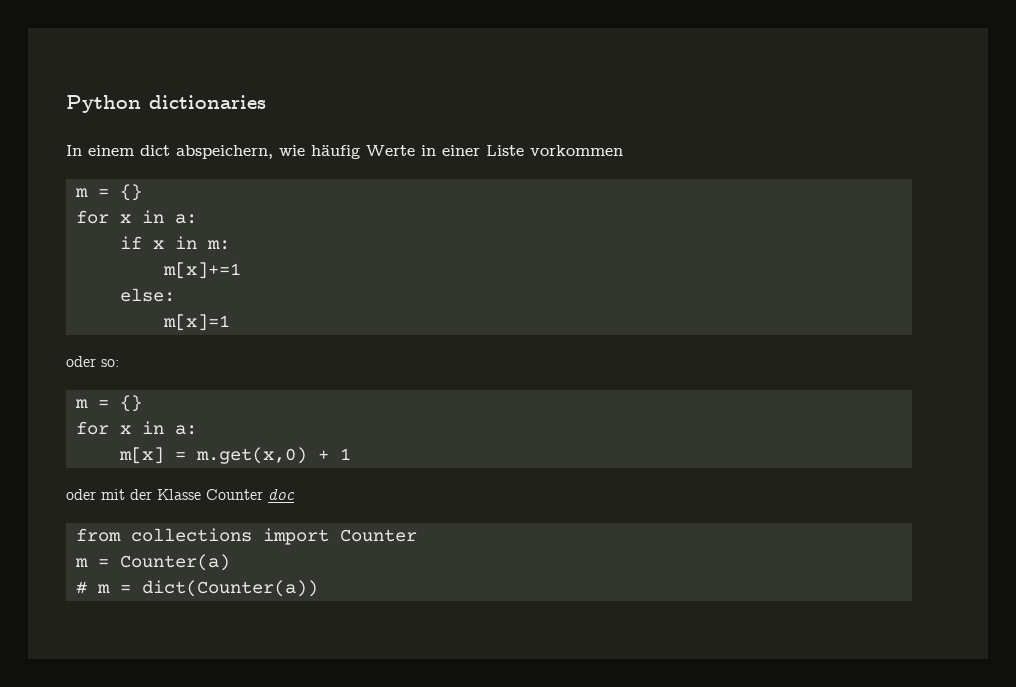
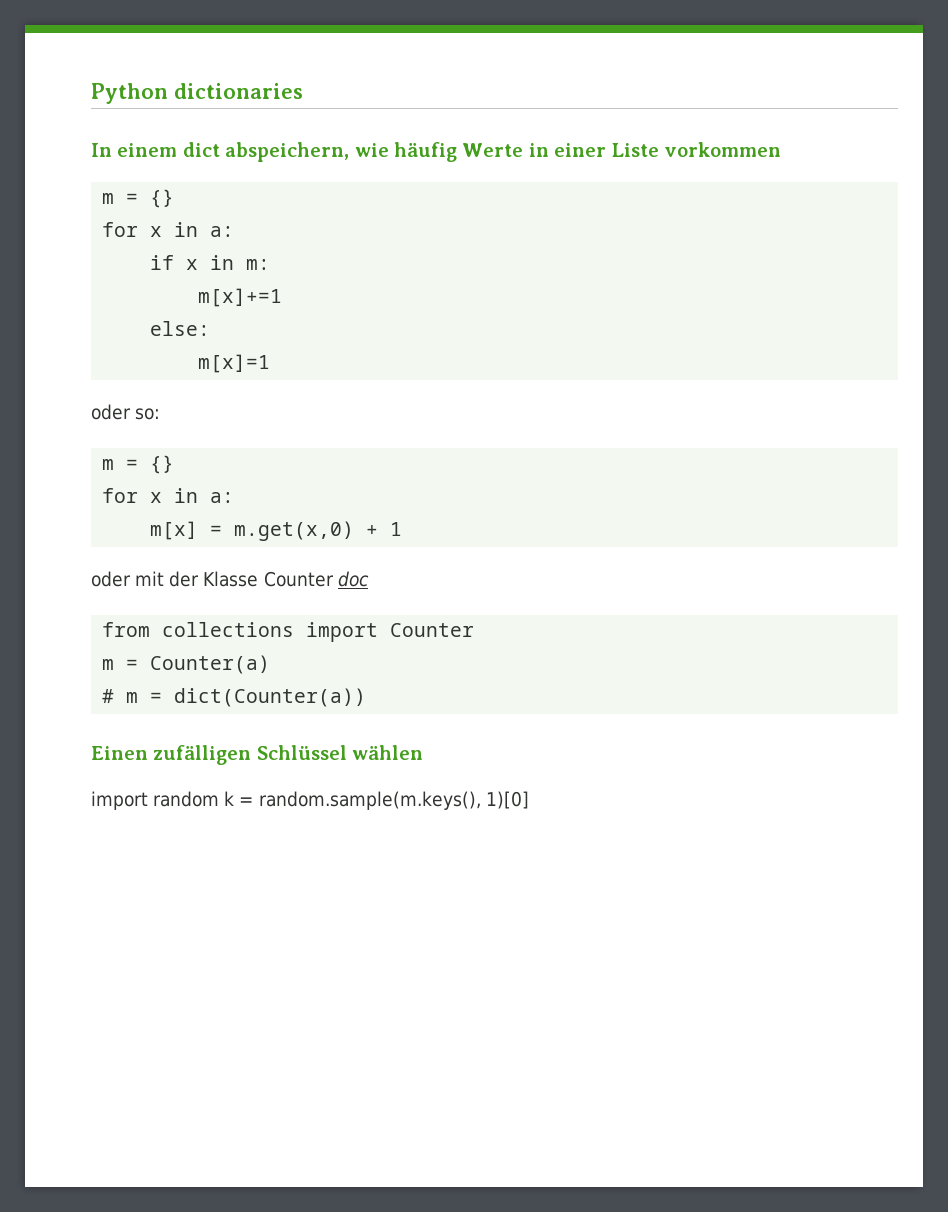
+ Einen zufälligen Schlüssel wählen
+ import random k = random.sample(m.keys(), 1)[0]

